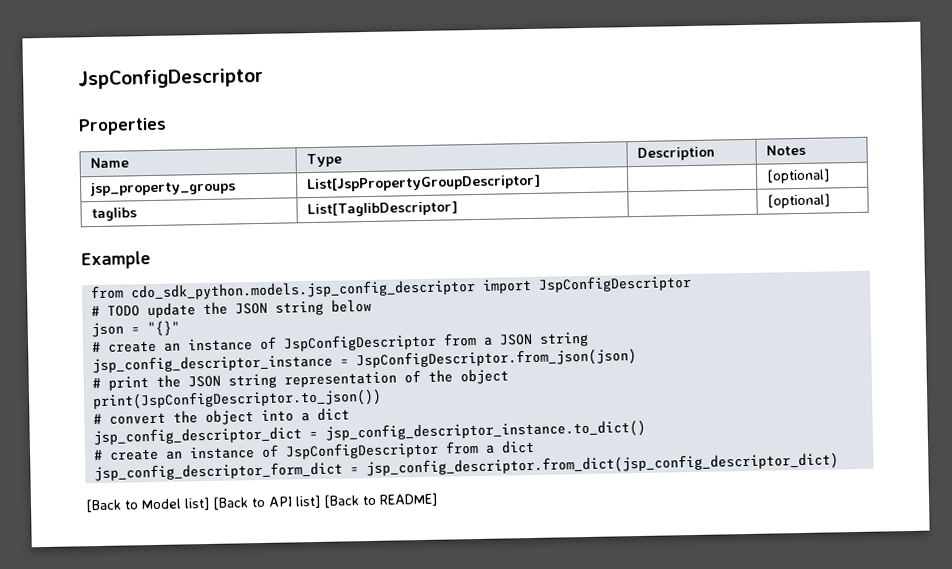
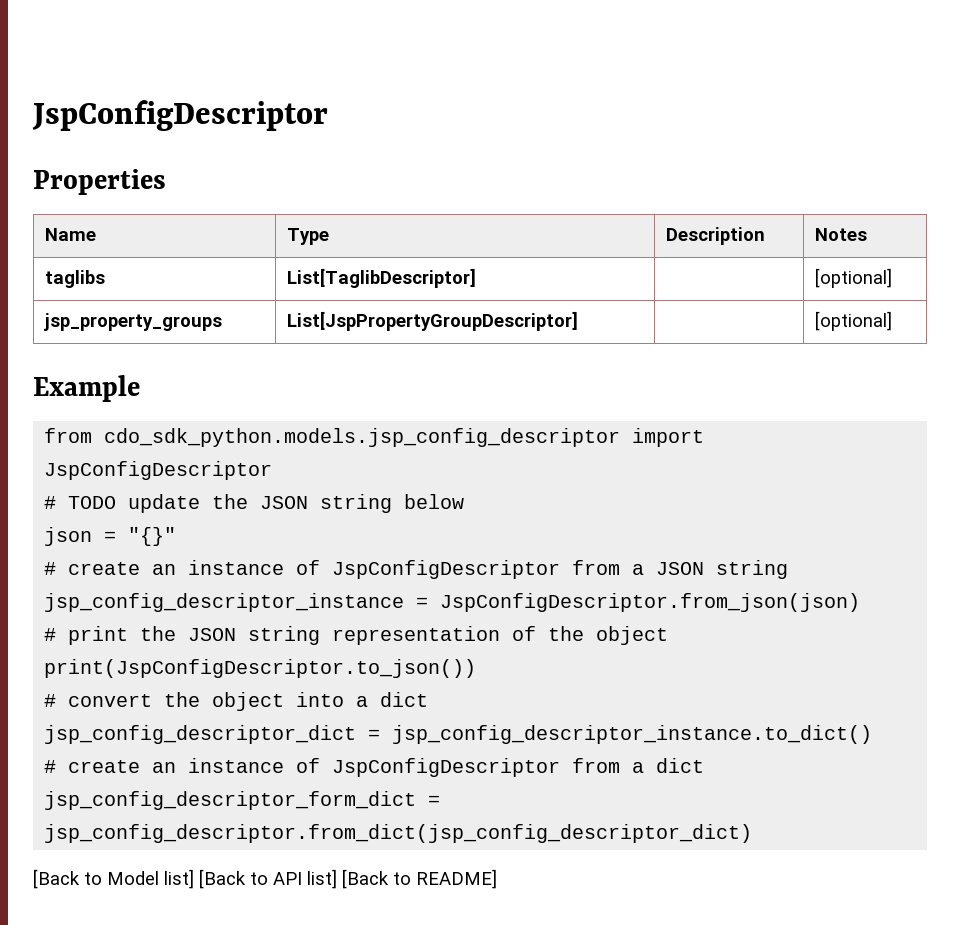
+ taglibs | List[TaglibDescriptor] | | [optional]
  jsp_property_groups | List[JspPropertyGroupDescriptor] | | [optional]
- taglibs | List[TaglibDescriptor] | | [optional]

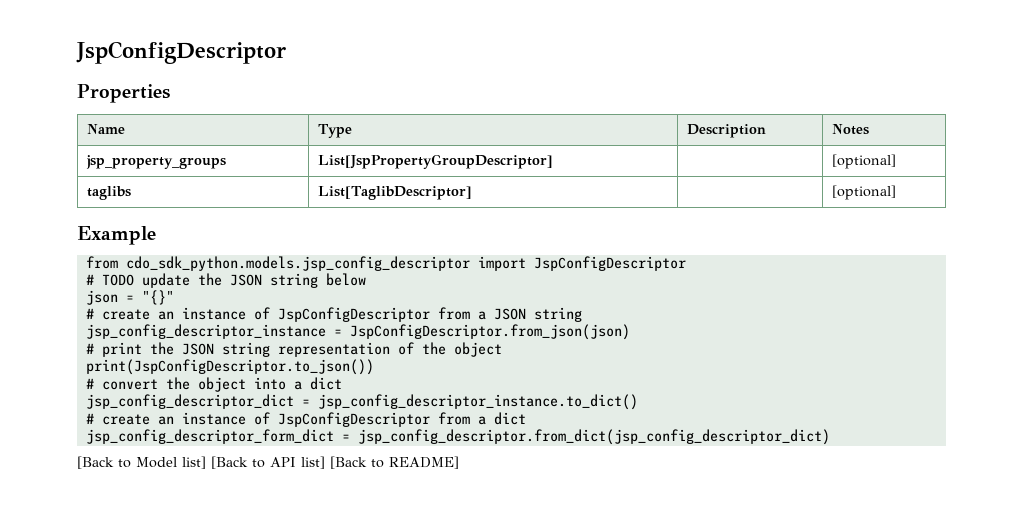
+ jsp_property_groups | List[JspPropertyGroupDescriptor] | | [optional]
  taglibs | List[TaglibDescriptor] | | [optional]
- jsp_property_groups | List[JspPropertyGroupDescriptor] | | [optional]

